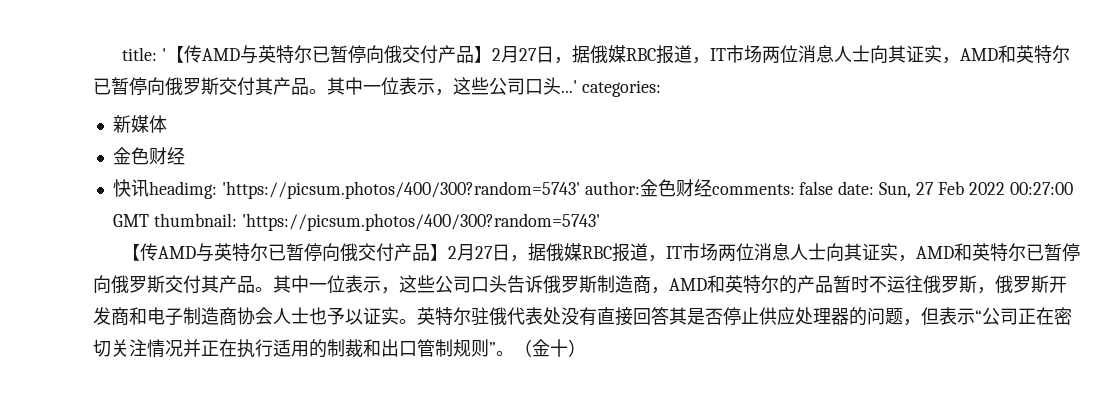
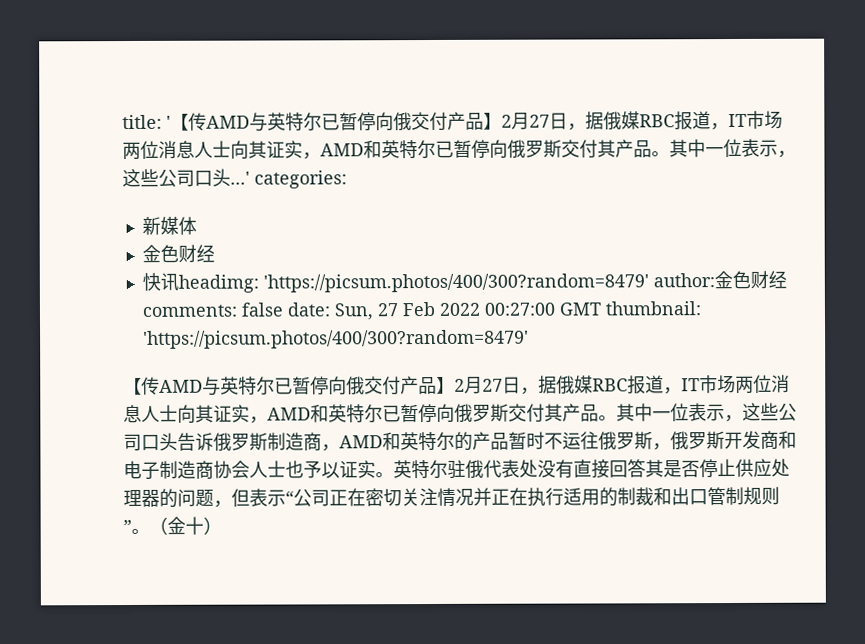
- 快讯headimg: 'https://picsum.photos/400/300?random=5743' author:金色财经comments: false date: Sun, 27 Feb 2022 00:27:00 GMT thumbnail: 'https://picsum.photos/400/300?random=5743'
+ 快讯headimg: 'https://picsum.photos/400/300?random=8479' author:金色财经comments: false date: Sun, 27 Feb 2022 00:27:00 GMT thumbnail: 'https://picsum.photos/400/300?random=8479'

